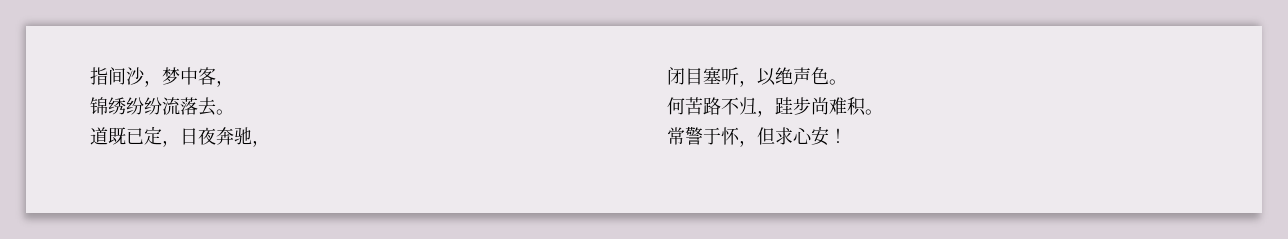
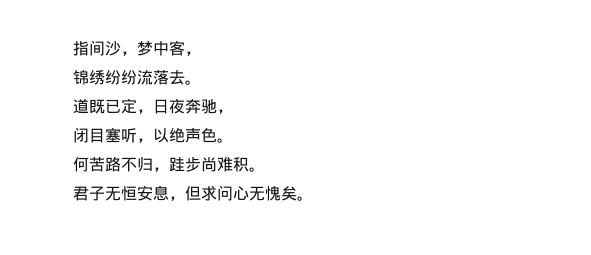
- 常警于怀，但求心安！
+ 君子无恒安息，但求问心无愧矣。

